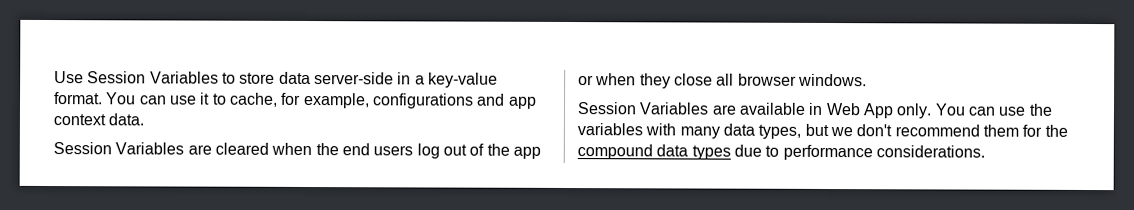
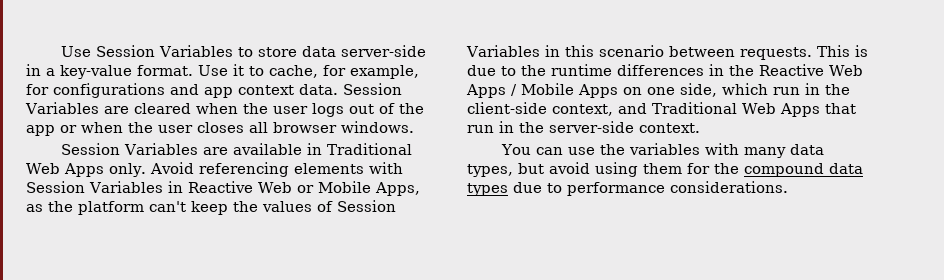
- You can use it to cache, for example, configurations and app context data.
- Session Variables are cleared when the end users log out of the app or when they close all browser windows.
+ Use it to cache, for example, for configurations and app context data. Session Variables are cleared when the user logs out of the app or when the user closes all browser windows.
- Session Variables are available in Web App only. You can use the variables with many data types, but we don't recommend them for the compound data types due to performance considerations.
+ Session Variables are available in Traditional Web Apps only. Avoid referencing elements with Session Variables in Reactive Web or Mobile Apps, as the platform can't keep the values of Session Variables in this scenario between requests. This is due to the runtime differences in the Reactive Web Apps / Mobile Apps on one side, which run in the client-side context, and Traditional Web Apps that run in the server-side context.
+ You can use the variables with many data types, but avoid using them for the compound data types due to performance considerations.

